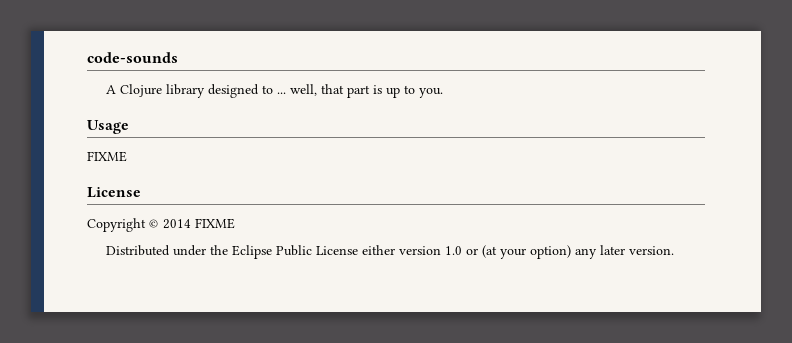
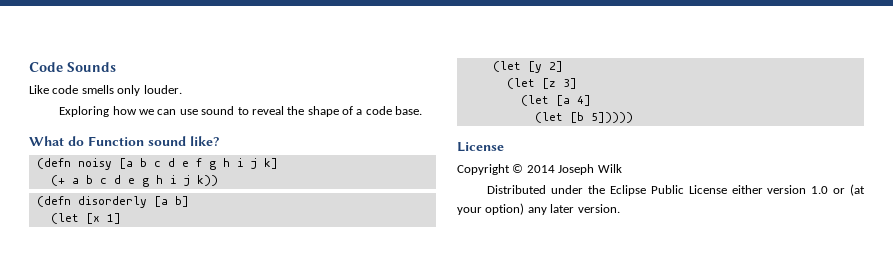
- code-sounds
- A Clojure library designed to ... well, that part is up to you.
- Usage
- FIXME
+ Code Sounds
+ Like code smells only louder.
+ Exploring how we can use sound to reveal the shape of a code base.
+ What do Function sound like?
+ (defn noisy [a b c d e f g h i j k]
+ (+ a b c d e g h i j k))
+ (defn disorderly [a b]
+ (let [x 1]
+ (let [y 2]
+ (let [z 3]
+ (let [a 4]
+ (let [b 5]))))
- Copyright © 2014 FIXME
+ Copyright © 2014 Joseph Wilk

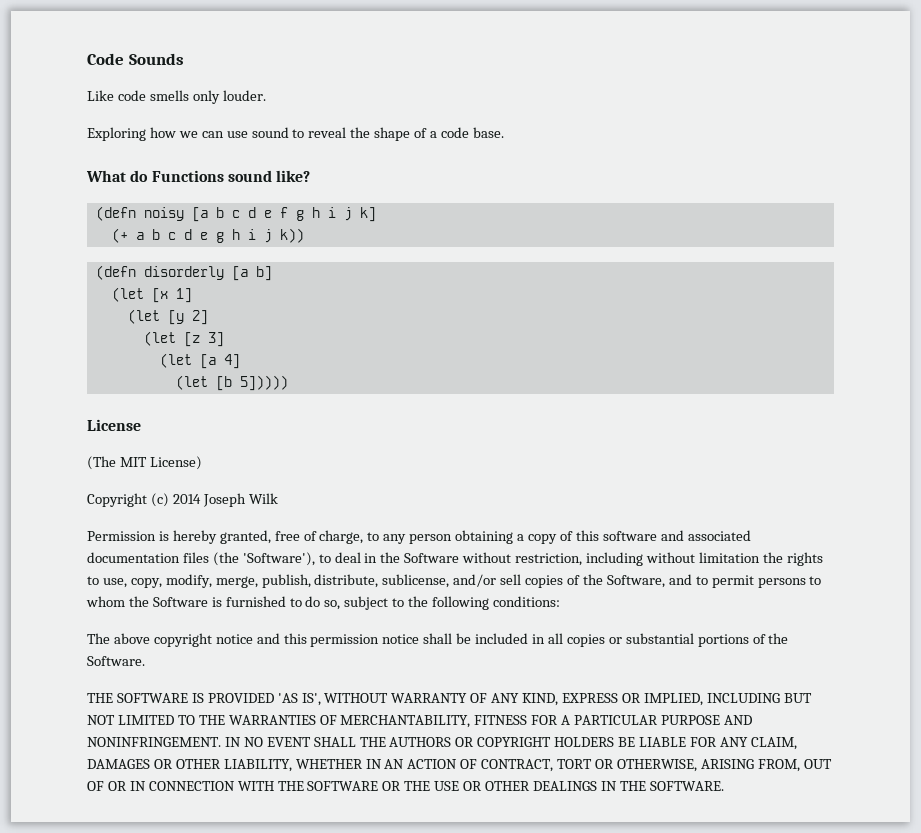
- What do Function sound like?
+ What do Functions sound like?
+ (The MIT License)
- Copyright © 2014 Joseph Wilk
+ Copyright (c) 2014 Joseph Wilk
- Distributed under the Eclipse Public License either version 1.0 or (at your option) any later version.
+ Permission is hereby granted, free of charge, to any person obtaining a copy of this software and associated documentation files (the 'Software'), to deal in the Software without restriction, including without limitation the rights to use, copy, modify, merge, publish, distribute, sublicense, and/or sell copies of the Software, and to permit persons to whom the Software is furnished to do so, subject to the following conditions:
+ The above copyright notice and this permission notice shall be included in all copies or substantial portions of the Software.
+ THE SOFTWARE IS PROVIDED 'AS IS', WITHOUT WARRANTY OF ANY KIND, EXPRESS OR IMPLIED, INCLUDING BUT NOT LIMITED TO THE WARRANTIES OF MERCHANTABILITY, FITNESS FOR A PARTICULAR PURPOSE AND NONINFRINGEMENT. IN NO EVENT SHALL THE AUTHORS OR COPYRIGHT HOLDERS BE LIABLE FOR ANY CLAIM, DAMAGES OR OTHER LIABILITY, WHETHER IN AN ACTION OF CONTRACT, TORT OR OTHERWISE, ARISING FROM, OUT OF OR IN CONNECTION WITH THE SOFTWARE OR THE USE OR OTHER DEALINGS IN THE SOFTWARE.

